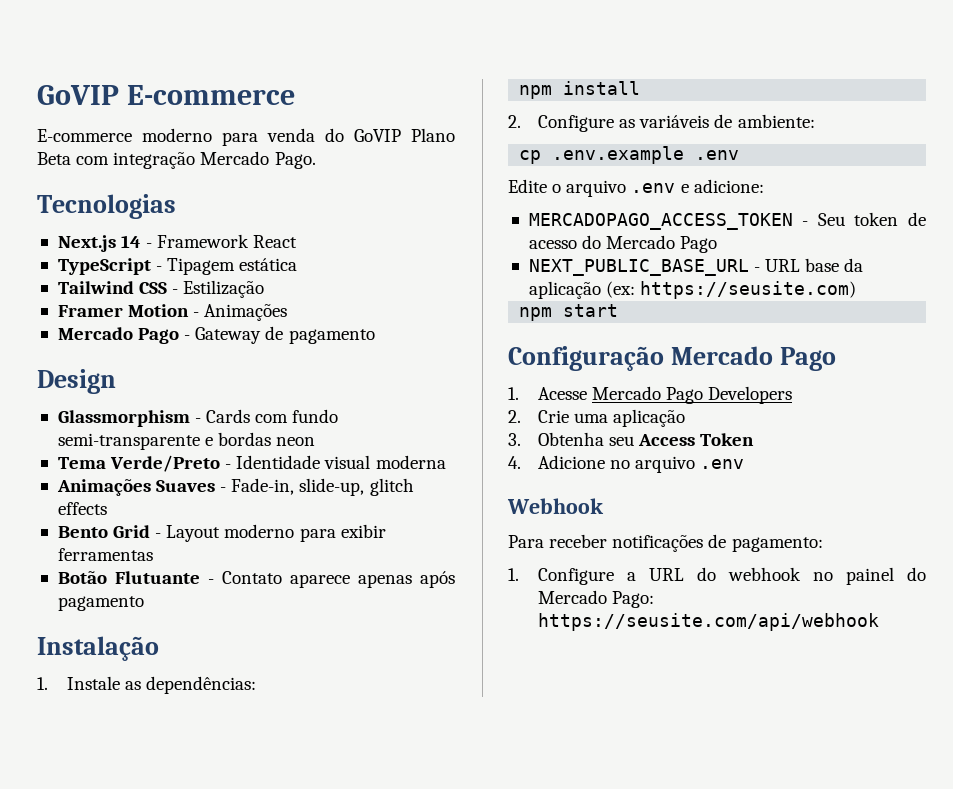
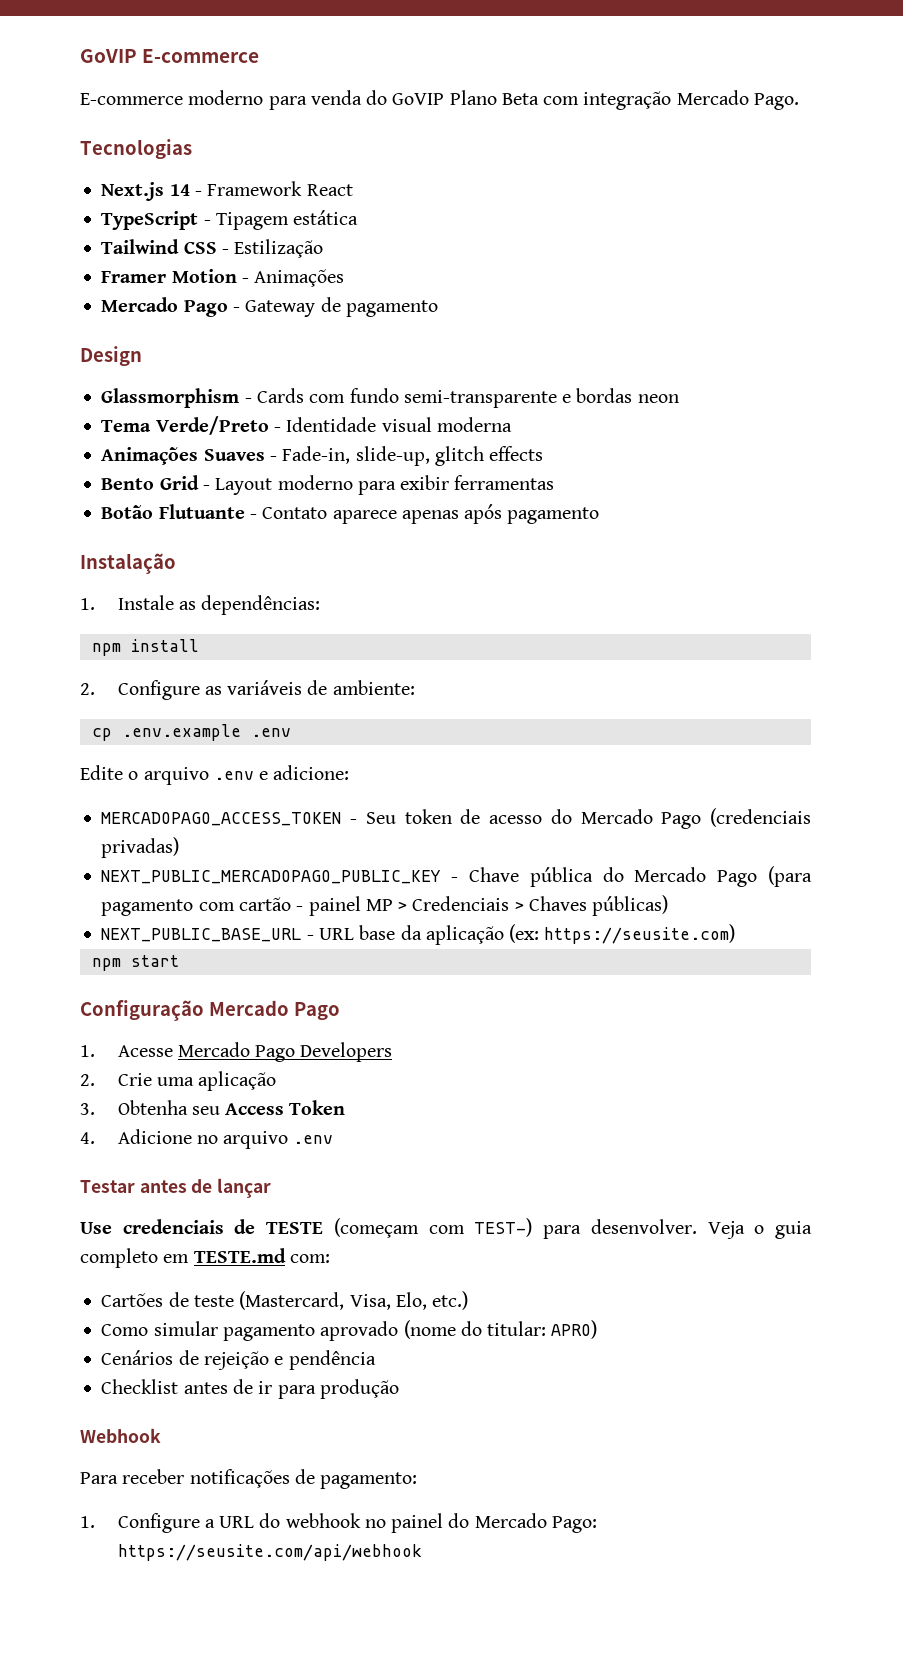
- MERCADOPAGO_ACCESS_TOKEN - Seu token de acesso do Mercado Pago
+ MERCADOPAGO_ACCESS_TOKEN - Seu token de acesso do Mercado Pago (credenciais privadas)
+ NEXT_PUBLIC_MERCADOPAGO_PUBLIC_KEY - Chave pública do Mercado Pago (para pagamento com cartão - painel MP > Credenciais > Chaves públicas)
+ Testar antes de lançar
+ Use credenciais de TESTE (começam com TEST-) para desenvolver. Veja o guia completo em TESTE.md com:
+ Cartões de teste (Mastercard, Visa, Elo, etc.)
+ Como simular pagamento aprovado (nome do titular: APRO)
+ Cenários de rejeição e pendência
+ Checklist antes de ir para produção

